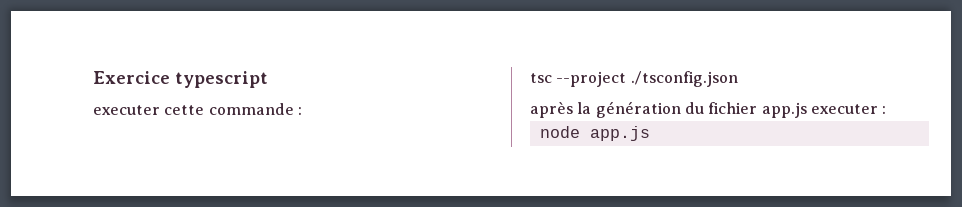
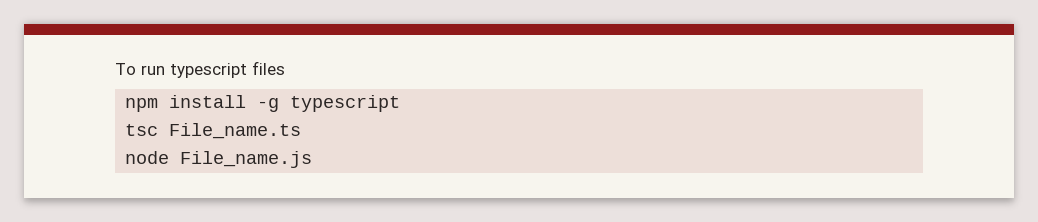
- Exercice typescript
- executer cette commande :
- tsc --project ./tsconfig.json
- après la génération du fichier app.js executer :
+ To run typescript files
+ npm install -g typescript
+ tsc File_name.ts
- node app.js
+ node File_name.js

